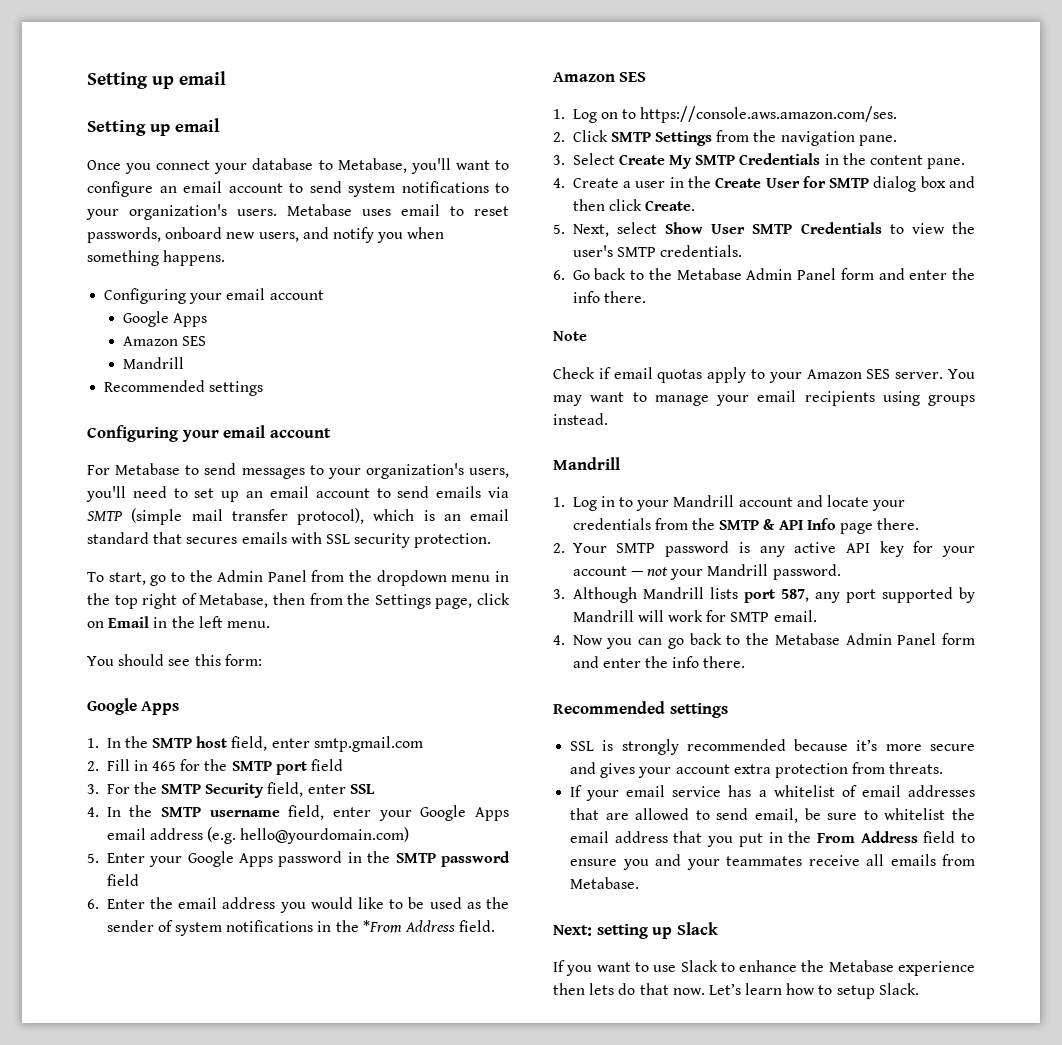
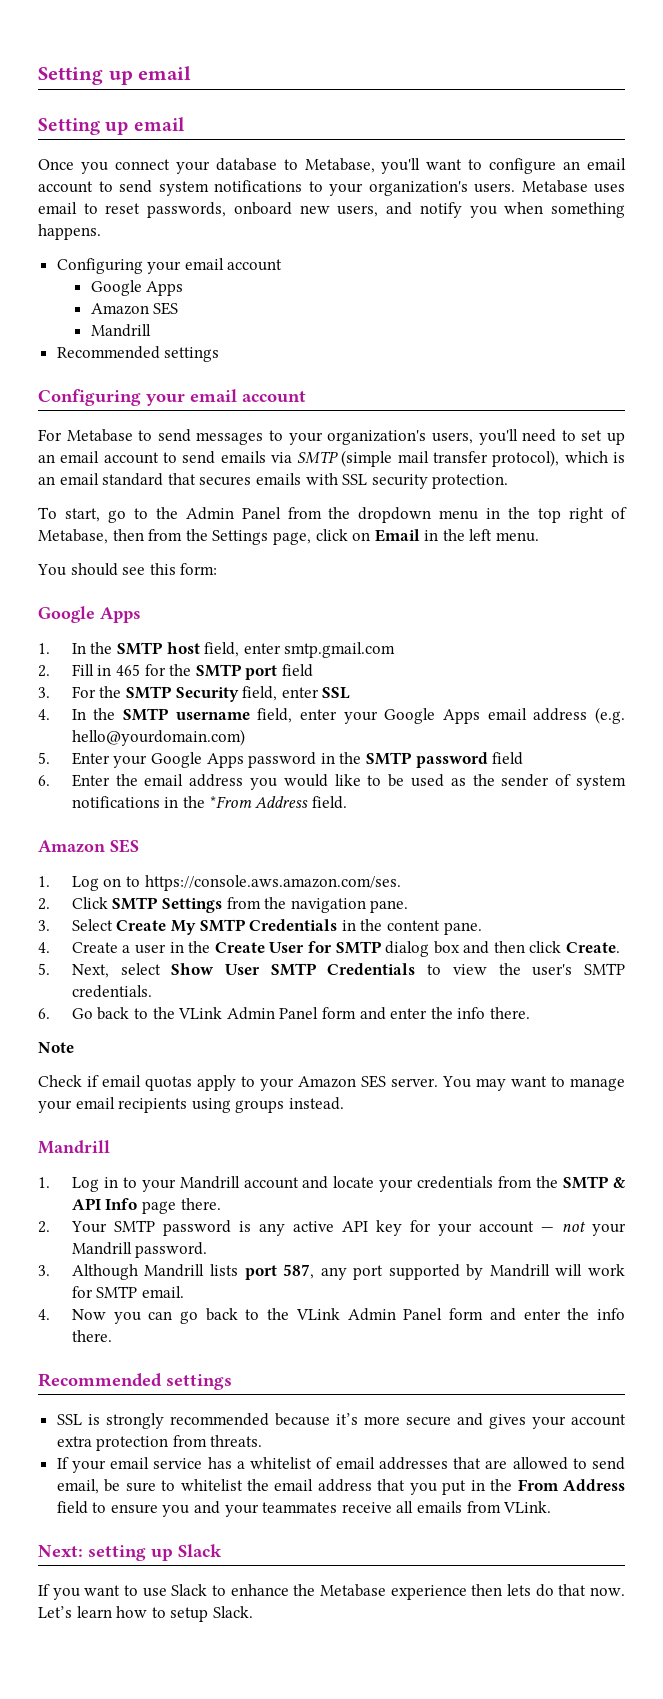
- 6. Go back to the Metabase Admin Panel form and enter the info there.
+ 6. Go back to the VLink Admin Panel form and enter the info there.
- 4. Now you can go back to the Metabase Admin Panel form and enter the info there.
+ 4. Now you can go back to the VLink Admin Panel form and enter the info there.
- If your email service has a whitelist of email addresses that are allowed to send email, be sure to whitelist the email address that you put in the From Address field to ensure you and your teammates receive all emails from Metabase.
+ If your email service has a whitelist of email addresses that are allowed to send email, be sure to whitelist the email address that you put in the From Address field to ensure you and your teammates receive all emails from VLink.

